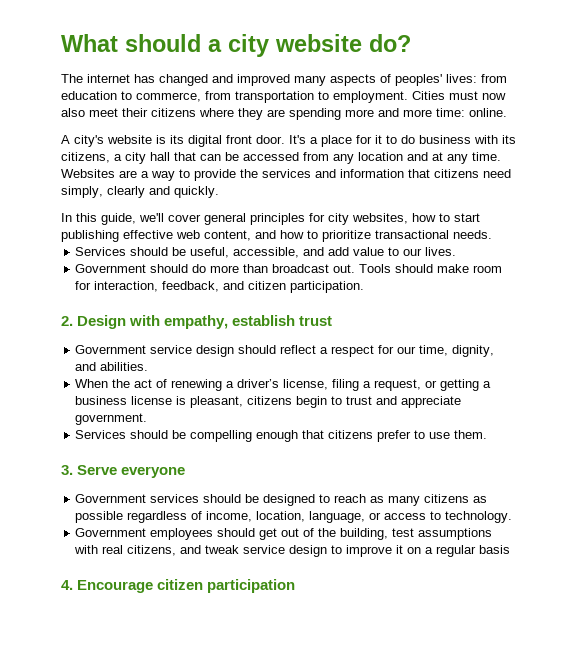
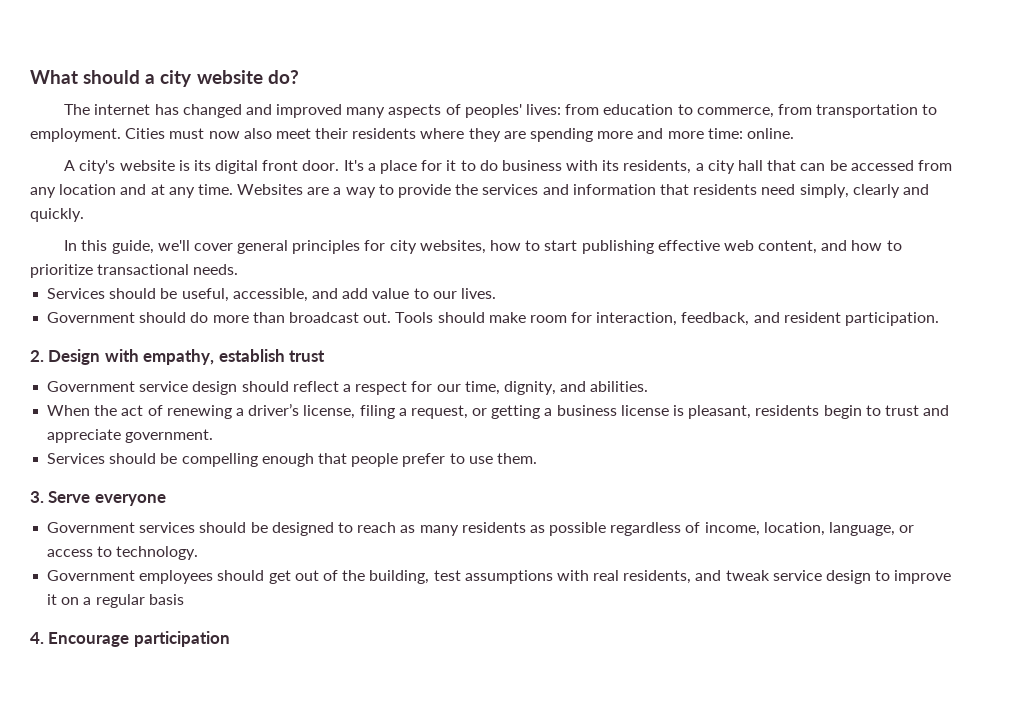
- Cities must now also meet their citizens where they are spending more and more time: online.
+ Cities must now also meet their residents where they are spending more and more time: online.
- It's a place for it to do business with its citizens, a city hall that can be accessed from any location and at any time.
+ It's a place for it to do business with its residents, a city hall that can be accessed from any location and at any time.
- Websites are a way to provide the services and information that citizens need simply, clearly and quickly.
+ Websites are a way to provide the services and information that residents need simply, clearly and quickly.
- Tools should make room for interaction, feedback, and citizen participation.
+ Tools should make room for interaction, feedback, and resident participation.
- When the act of renewing a driver’s license, filing a request, or getting a business license is pleasant, citizens begin to trust and appreciate government.
+ When the act of renewing a driver’s license, filing a request, or getting a business license is pleasant, residents begin to trust and appreciate government.
- Services should be compelling enough that citizens prefer to use them.
+ Services should be compelling enough that people prefer to use them.
- Government services should be designed to reach as many citizens as possible regardless of income, location, language, or access to technology.
+ Government services should be designed to reach as many residents as possible regardless of income, location, language, or access to technology.
- Government employees should get out of the building, test assumptions with real citizens, and tweak service design to improve it on a regular basis
+ Government employees should get out of the building, test assumptions with real residents, and tweak service design to improve it on a regular basis
- 4. Encourage citizen participation
+ 4. Encourage participation

